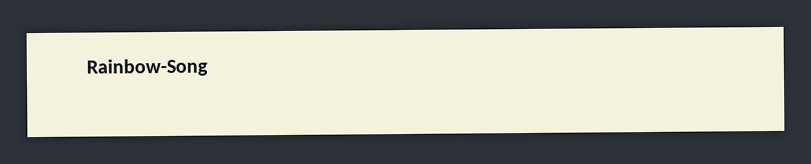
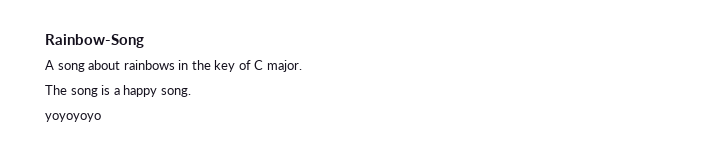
+ A song about rainbows in the key of C major.
+ The song is a happy song.
+ yoyoyoyo

